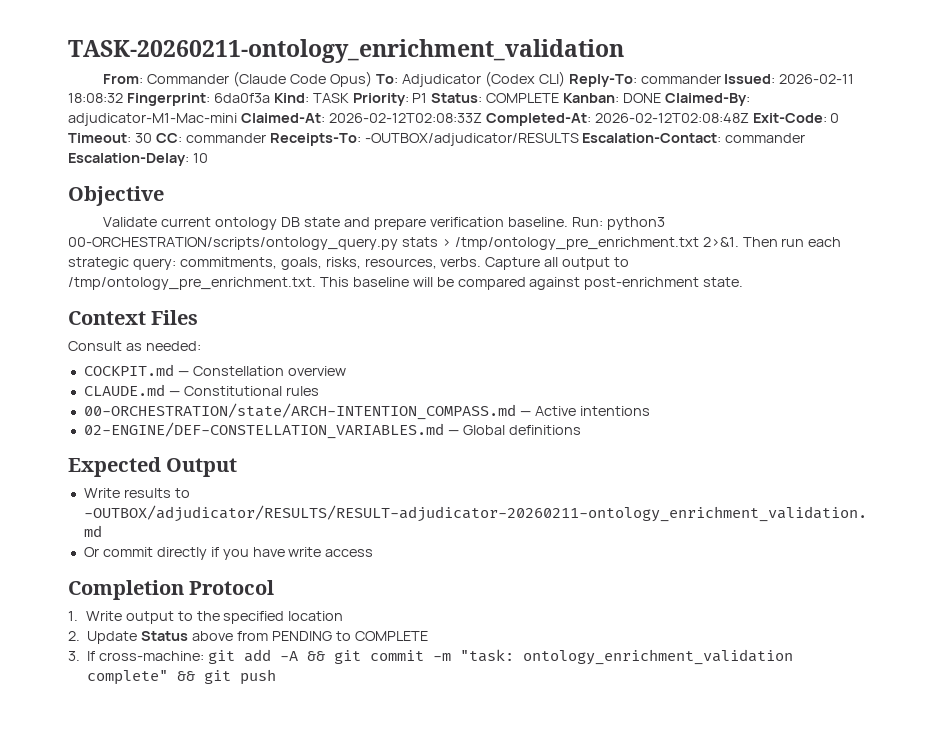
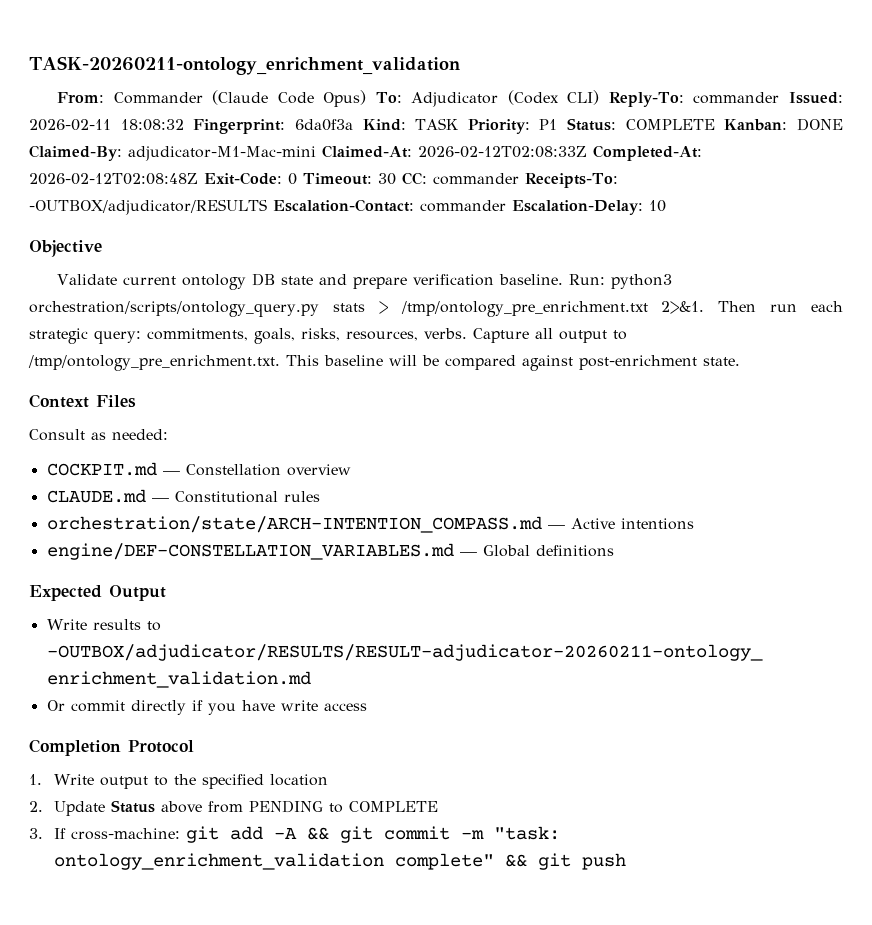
- Run: python3 00-ORCHESTRATION/scripts/ontology_query.py stats > /tmp/ontology_pre_enrichment.txt 2>&1.
+ Run: python3 orchestration/scripts/ontology_query.py stats > /tmp/ontology_pre_enrichment.txt 2>&1.
- 00-ORCHESTRATION/state/ARCH-INTENTION_COMPASS.md — Active intentions
+ orchestration/state/ARCH-INTENTION_COMPASS.md — Active intentions
- 02-ENGINE/DEF-CONSTELLATION_VARIABLES.md — Global definitions
+ engine/DEF-CONSTELLATION_VARIABLES.md — Global definitions

